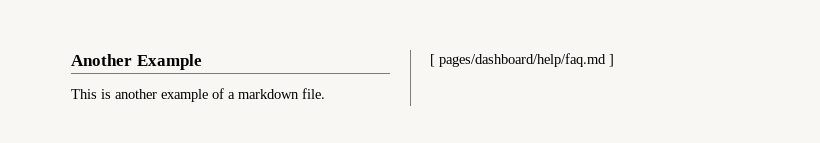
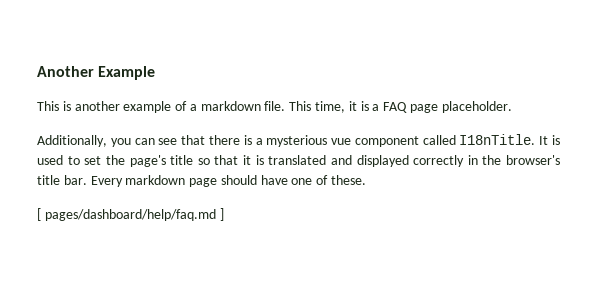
+ This time, it is a FAQ page placeholder.
+ Additionally, you can see that there is a mysterious vue component called I18nTitle. It is used to set the page's title so that it is translated and displayed correctly in the browser's title bar. Every markdown page should have one of these.

